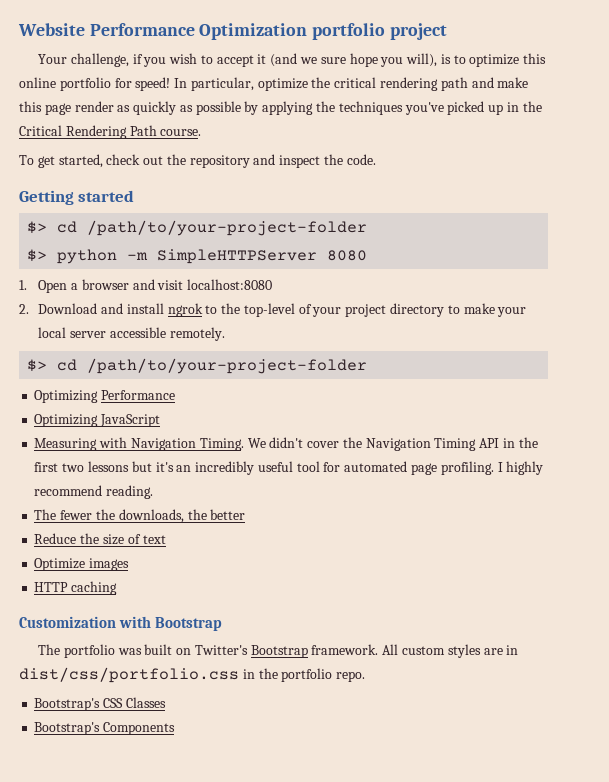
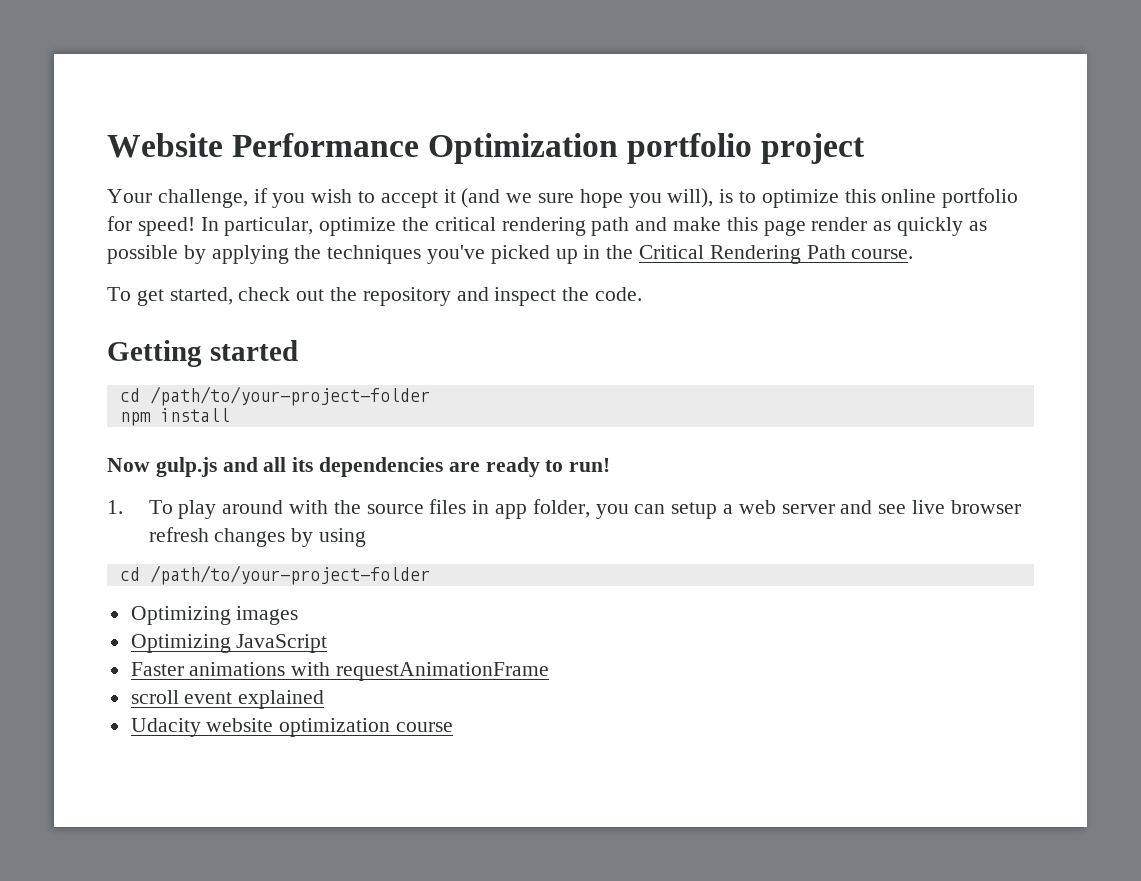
  Getting started
- $> cd /path/to/your-project-folder
- $> python -m SimpleHTTPServer 8080
- 1. Open a browser and visit localhost:8080
- 2. Download and install ngrok to the top-level of your project directory to make your local server accessible remotely.
- $> cd /path/to/your-project-folder
+ cd /path/to/your-project-folder
+ npm install
+ Now gulp.js and all its dependencies are ready to run!
+ 1. To play around with the source files in app folder, you can setup a web server and see live browser refresh changes by using
+ cd /path/to/your-project-folder
- Optimizing Performance
+ Optimizing images
- Measuring with Navigation Timing. We didn't cover the Navigation Timing API in the first two lessons but it's an incredibly useful tool for automated page profiling. I highly recommend reading.
- The fewer the downloads, the better
- Reduce the size of text
- Optimize images
- HTTP caching
- Customization with Bootstrap
- The portfolio was built on Twitter's Bootstrap framework. All custom styles are in dist/css/portfolio.css in the portfolio repo.
- Bootstrap's CSS Classes
- Bootstrap's Components
+ Faster animations with requestAnimationFrame
+ scroll event explained
+ Udacity website optimization course

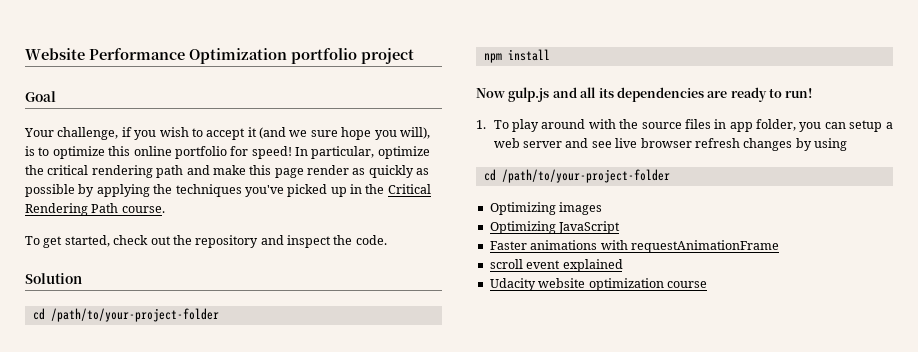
+ Goal
- Getting started
+ Solution

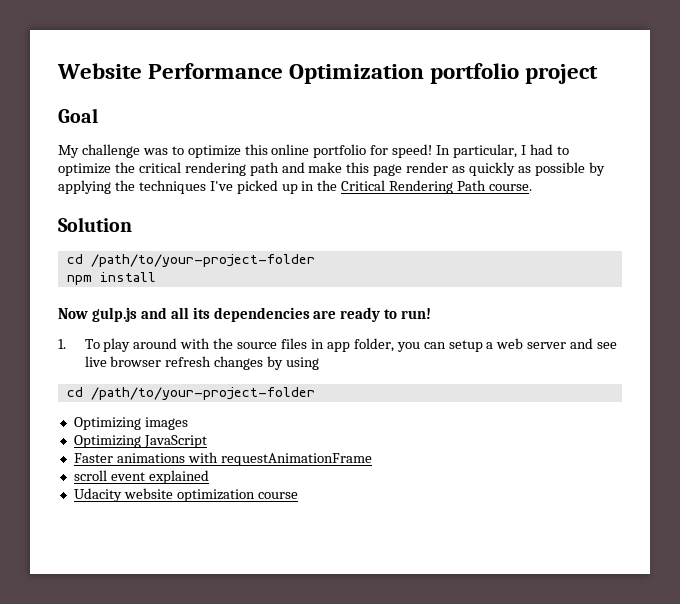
- Your challenge, if you wish to accept it (and we sure hope you will), is to optimize this online portfolio for speed!
+ My challenge was to optimize this online portfolio for speed!
- In particular, optimize the critical rendering path and make this page render as quickly as possible by applying the techniques you've picked up in the Critical Rendering Path course.
+ In particular, I had to optimize the critical rendering path and make this page render as quickly as possible by applying the techniques I've picked up in the Critical Rendering Path course.
- To get started, check out the repository and inspect the code.

